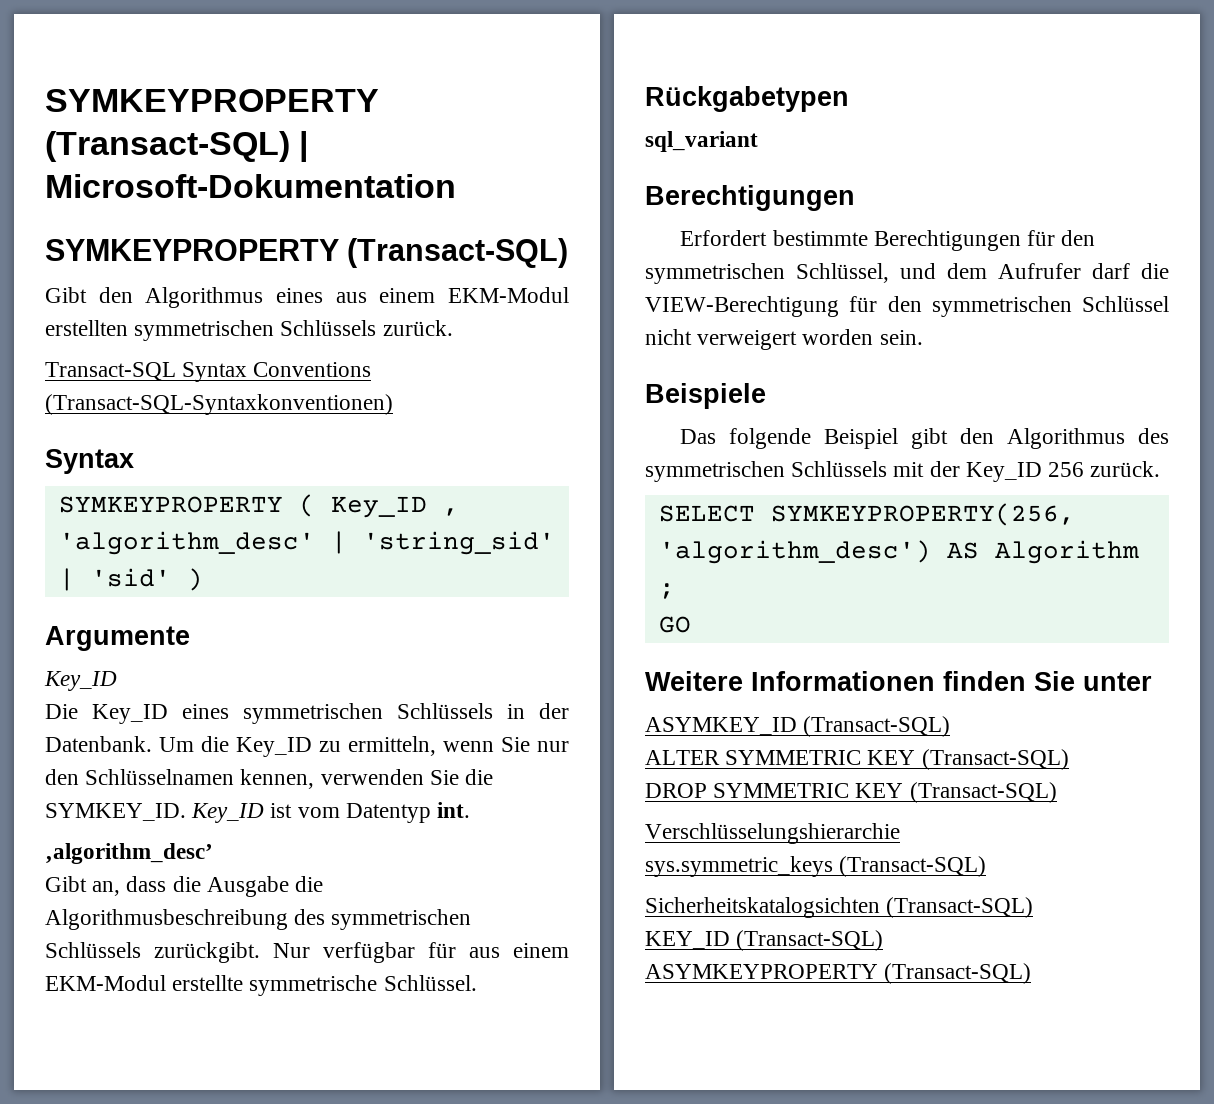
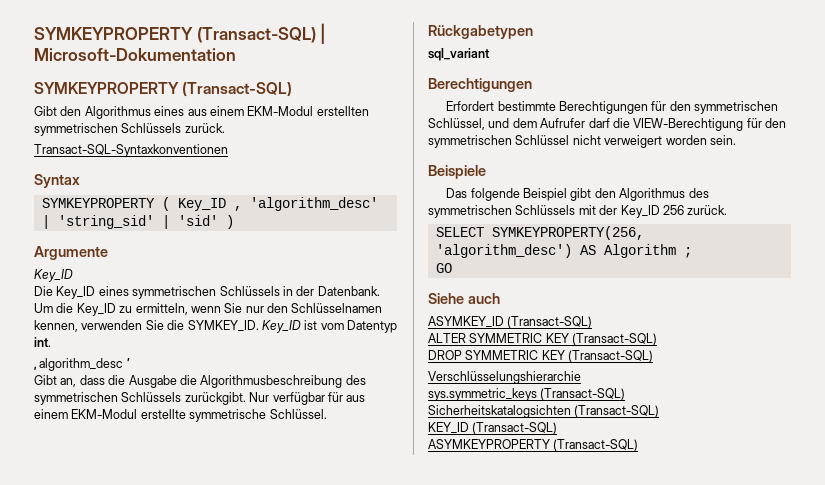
- Transact-SQL Syntax Conventions (Transact-SQL-Syntaxkonventionen)
+ Transact-SQL-Syntaxkonventionen
- ‚algorithm_desc’
+ ‚ algorithm_desc ’
- Weitere Informationen finden Sie unter
+ Siehe auch

